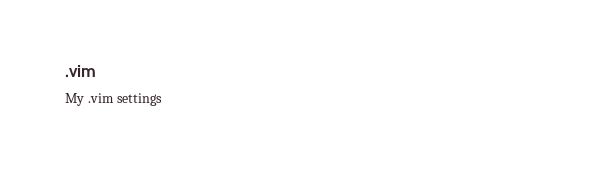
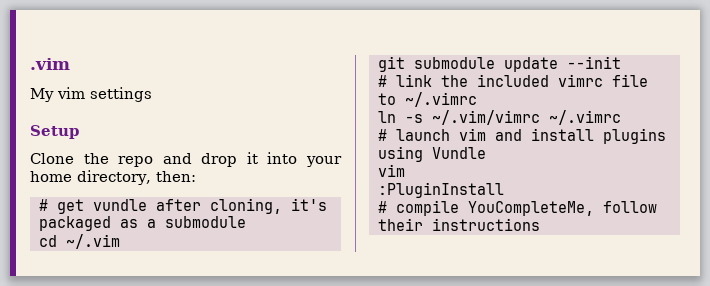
- My .vim settings
+ My vim settings
+ Setup
+ Clone the repo and drop it into your home directory, then:
+ # get vundle after cloning, it's packaged as a submodule
+ cd ~/.vim
+ git submodule update --init
+ # link the included vimrc file to ~/.vimrc
+ ln -s ~/.vim/vimrc ~/.vimrc
+ # launch vim and install plugins using Vundle
+ vim
+ :PluginInstall
+ # compile YouCompleteMe, follow their instructions

